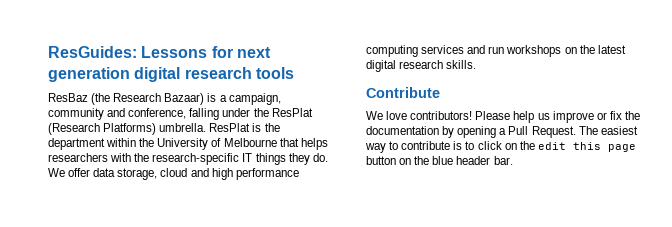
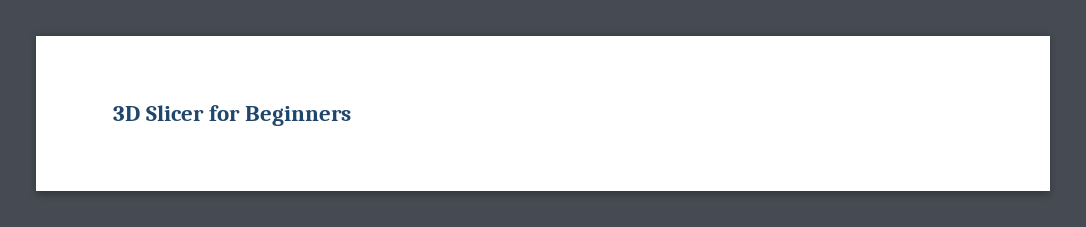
- ResGuides: Lessons for next generation digital research tools
- ResBaz (the Research Bazaar) is a campaign, community and conference, falling under the ResPlat (Research Platforms) umbrella. ResPlat is the department within the University of Melbourne that helps researchers with the research-specific IT things they do. We offer data storage, cloud and high performance computing services and run workshops on the latest digital research skills.
- Contribute
- We love contributors! Please help us improve or fix the documentation by opening a Pull Request. The easiest way to contribute is to click on the edit this page button on the blue header bar.
+ 3D Slicer for Beginners

